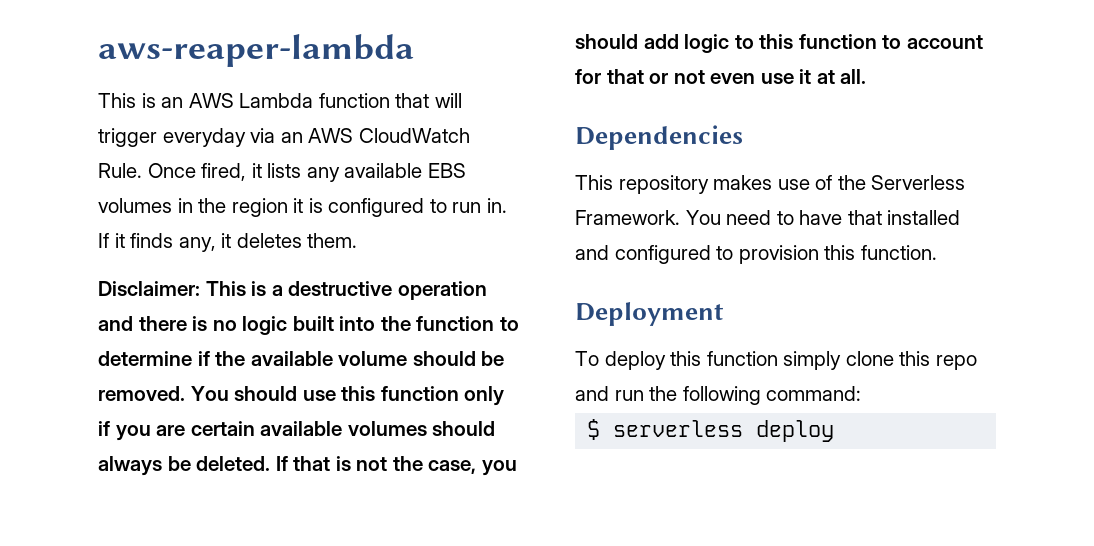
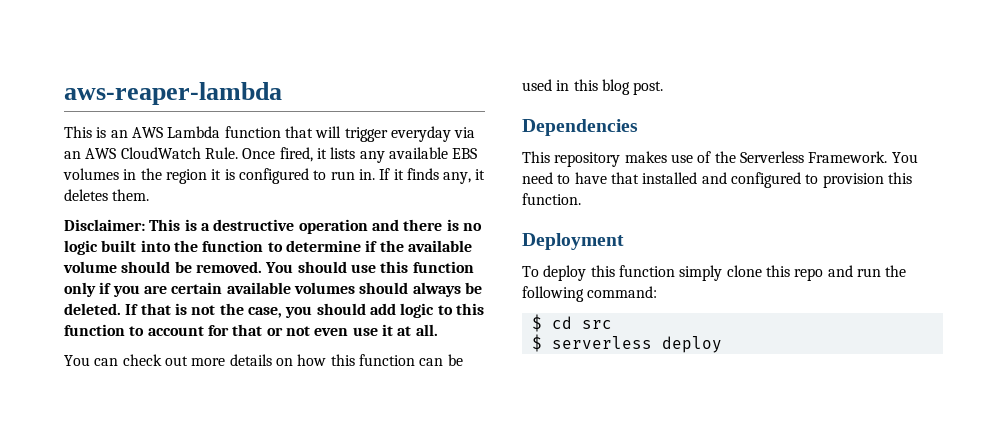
+ You can check out more details on how this function can be used in this blog post.
+ $ cd src

